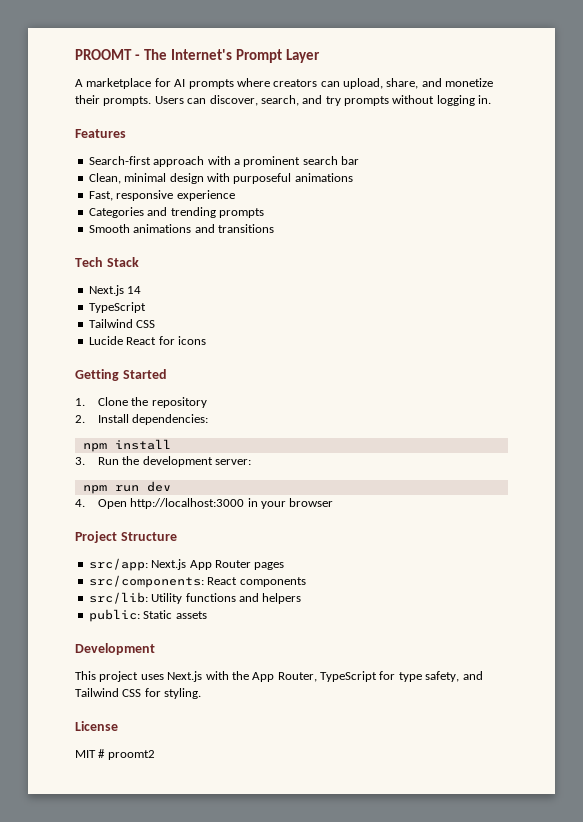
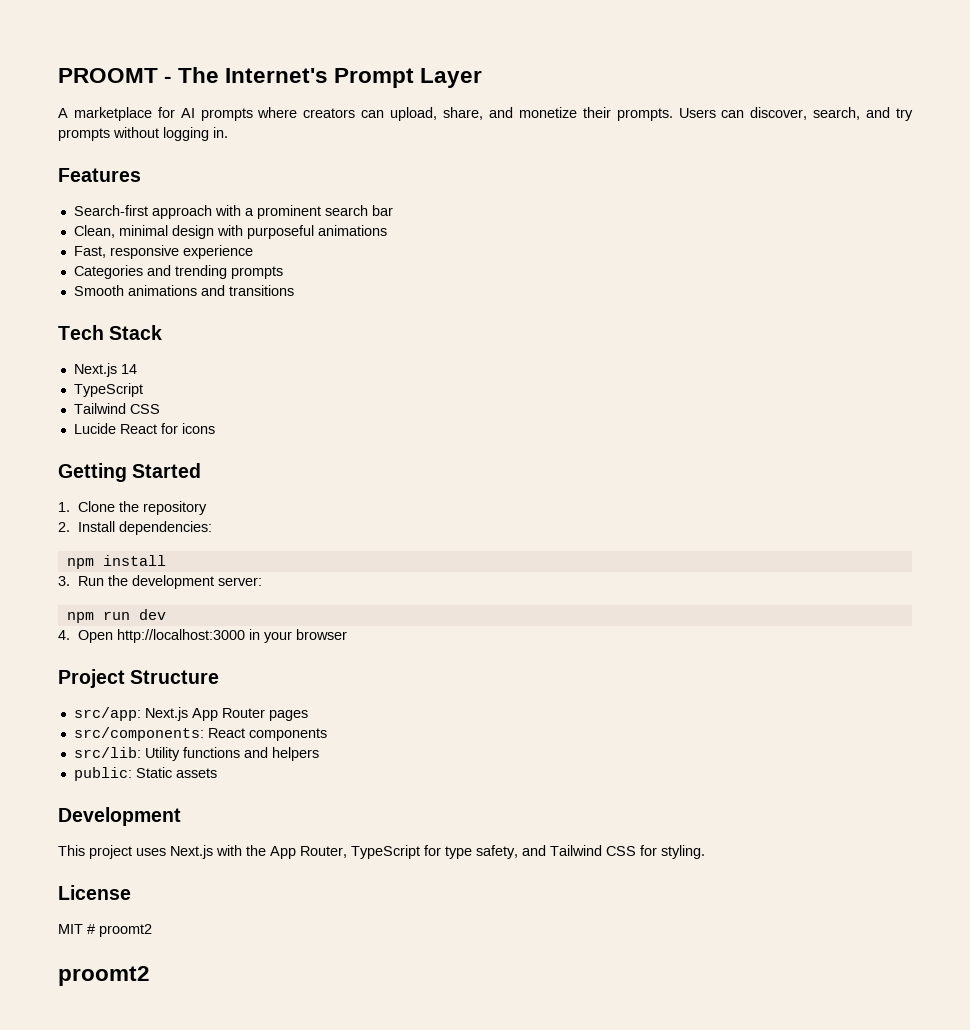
  MIT # proomt2
+ proomt2

